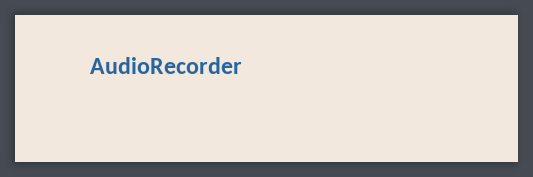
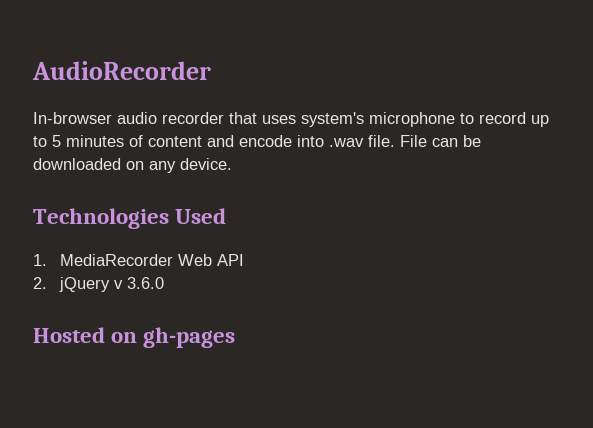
+ In-browser audio recorder that uses system's microphone to record up to 5 minutes of content and encode into .wav file. File can be downloaded on any device.
+ Technologies Used
+ 1. MediaRecorder Web API
+ 2. jQuery v 3.6.0
+ Hosted on gh-pages

